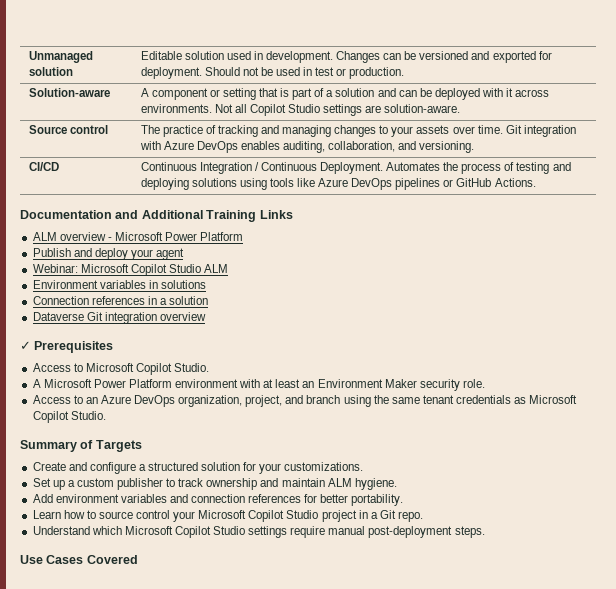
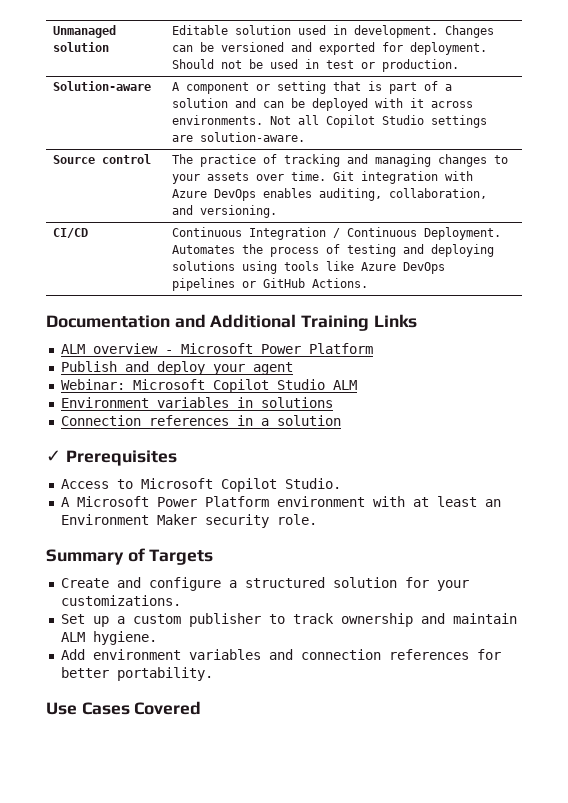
- Dataverse Git integration overview
- Access to an Azure DevOps organization, project, and branch using the same tenant credentials as Microsoft Copilot Studio.
- Learn how to source control your Microsoft Copilot Studio project in a Git repo.
- Understand which Microsoft Copilot Studio settings require manual post-deployment steps.

